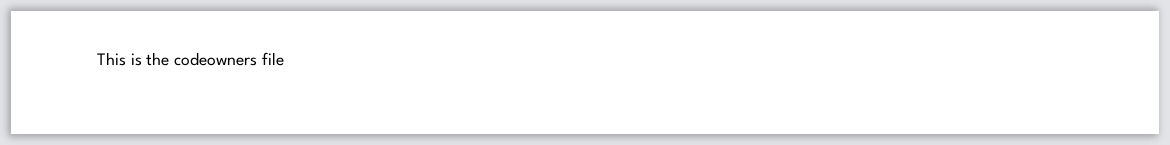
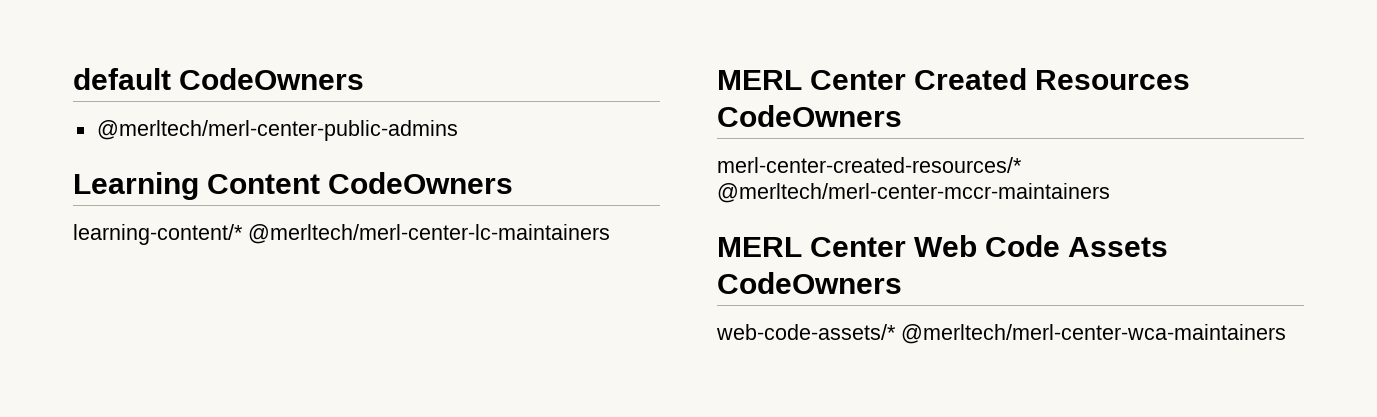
- This is the codeowners file
+ default CodeOwners
+ @merltech/merl-center-public-admins
+ Learning Content CodeOwners
+ learning-content/* @merltech/merl-center-lc-maintainers
+ MERL Center Created Resources CodeOwners
+ merl-center-created-resources/* @merltech/merl-center-mccr-maintainers
+ MERL Center Web Code Assets CodeOwners
+ web-code-assets/* @merltech/merl-center-wca-maintainers

